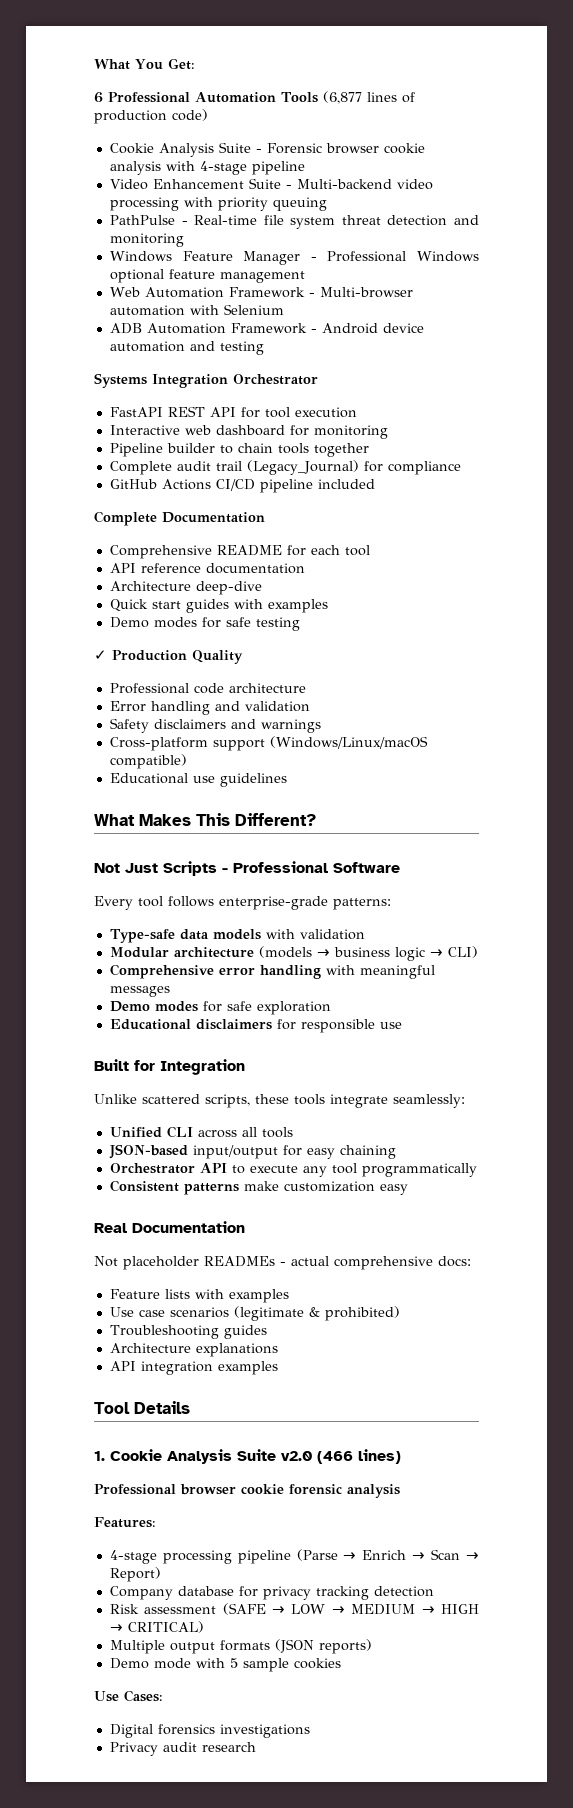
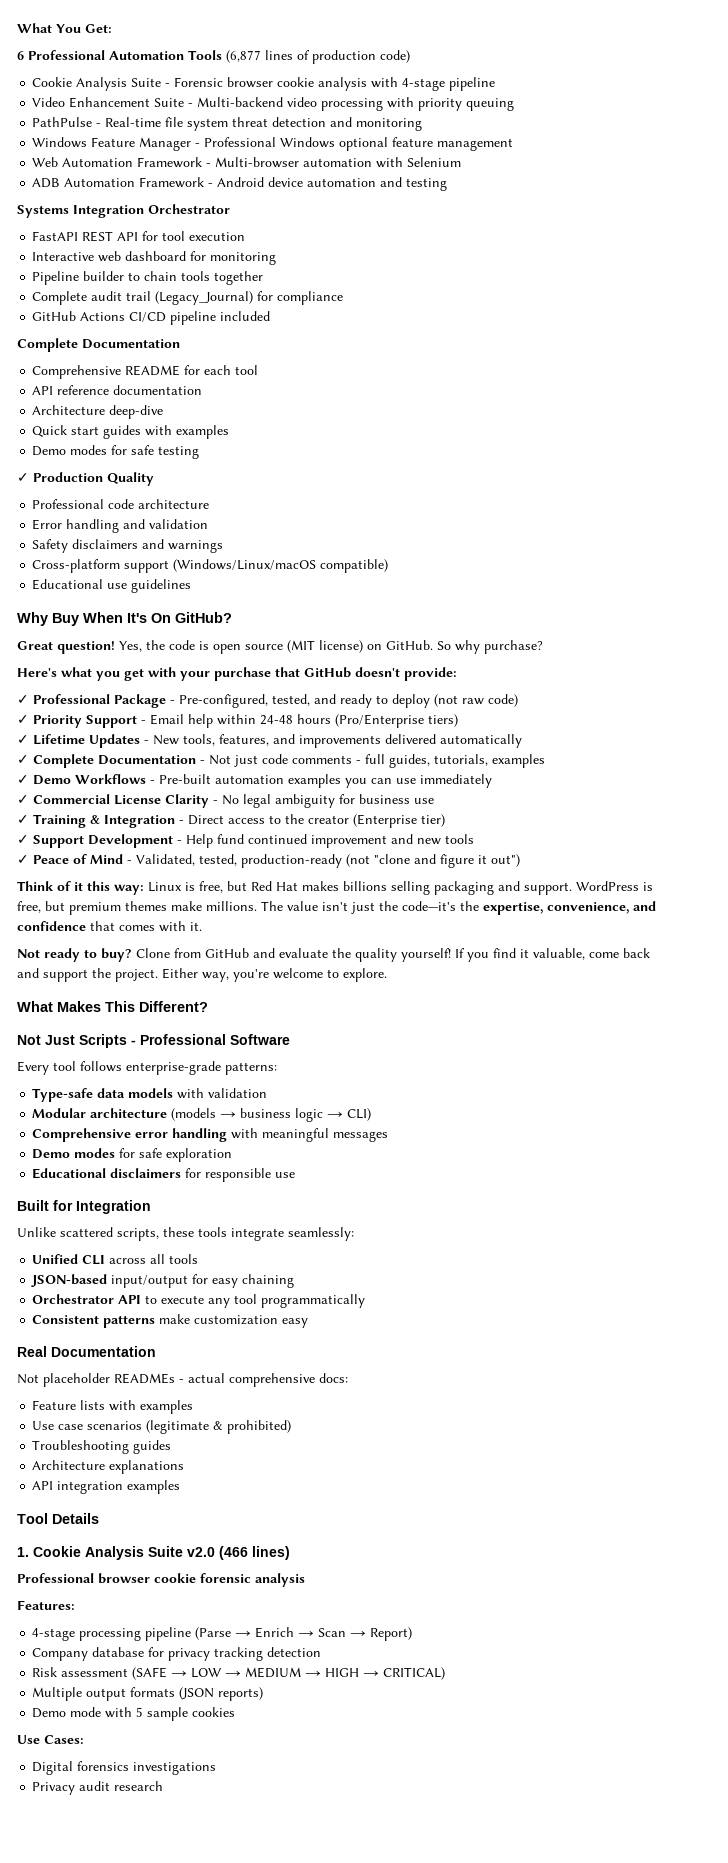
+ Why Buy When It's On GitHub?
+ Great question! Yes, the code is open source (MIT license) on GitHub. So why purchase?
+ Here's what you get with your purchase that GitHub doesn't provide:
+ ✓ Professional Package - Pre-configured, tested, and ready to deploy (not raw code)
+ ✓ Priority Support - Email help within 24-48 hours (Pro/Enterprise tiers)
+ ✓ Lifetime Updates - New tools, features, and improvements delivered automatically
+ ✓ Complete Documentation - Not just code comments - full guides, tutorials, examples
+ ✓ Demo Workflows - Pre-built automation examples you can use immediately
+ ✓ Commercial License Clarity - No legal ambiguity for business use
+ ✓ Training & Integration - Direct access to the creator (Enterprise tier)
+ ✓ Support Development - Help fund continued improvement and new tools
+ ✓ Peace of Mind - Validated, tested, production-ready (not "clone and figure it out")
+ Think of it this way: Linux is free, but Red Hat makes billions selling packaging and support. WordPress is free, but premium themes make millions. The value isn't just the code—it's the expertise, convenience, and confidence that comes with it.
+ Not ready to buy? Clone from GitHub and evaluate the quality yourself! If you find it valuable, come back and support the project. Either way, you're welcome to explore.

